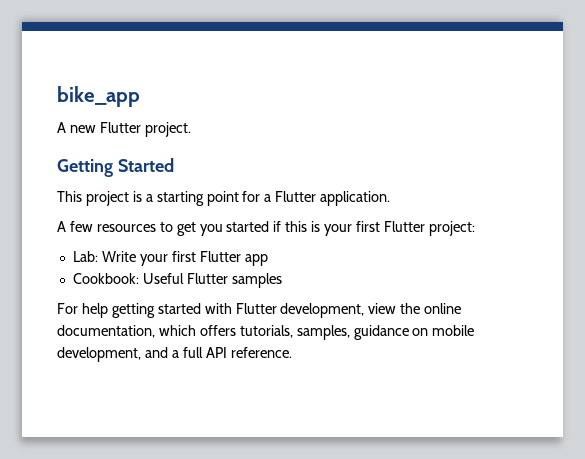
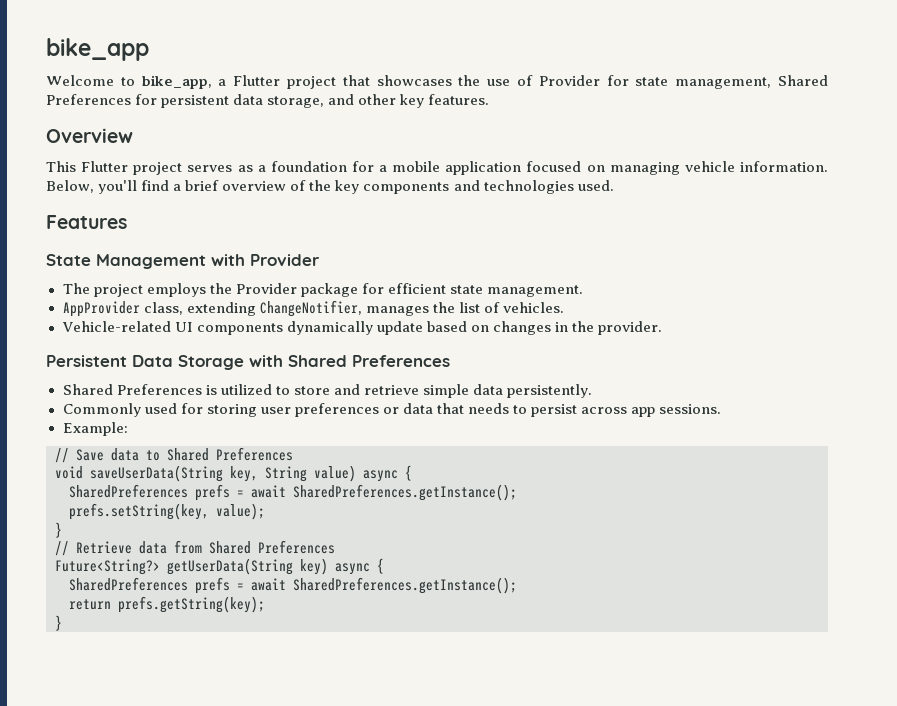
- A new Flutter project.
- Getting Started
- This project is a starting point for a Flutter application.
- A few resources to get you started if this is your first Flutter project:
- Lab: Write your first Flutter app
- Cookbook: Useful Flutter samples
- For help getting started with Flutter development, view the online documentation, which offers tutorials, samples, guidance on mobile development, and a full API reference.
+ Welcome to bike_app, a Flutter project that showcases the use of Provider for state management, Shared Preferences for persistent data storage, and other key features.
+ Overview
+ This Flutter project serves as a foundation for a mobile application focused on managing vehicle information. Below, you'll find a brief overview of the key components and technologies used.
+ Features
+ State Management with Provider
+ The project employs the Provider package for efficient state management.
+ AppProvider class, extending ChangeNotifier, manages the list of vehicles.
+ Vehicle-related UI components dynamically update based on changes in the provider.
+ Persistent Data Storage with Shared Preferences
+ Shared Preferences is utilized to store and retrieve simple data persistently.
+ Commonly used for storing user preferences or data that needs to persist across app sessions.
+ Example:
+ // Save data to Shared Preferences
+ void saveUserData(String key, String value) async {
+ SharedPreferences prefs = await SharedPreferences.getInstance();
+ prefs.setString(key, value);
+ }
+ // Retrieve data from Shared Preferences
+ Future<String?> getUserData(String key) async {
+ SharedPreferences prefs = await SharedPreferences.getInstance();
+ return prefs.getString(key);
+ }

